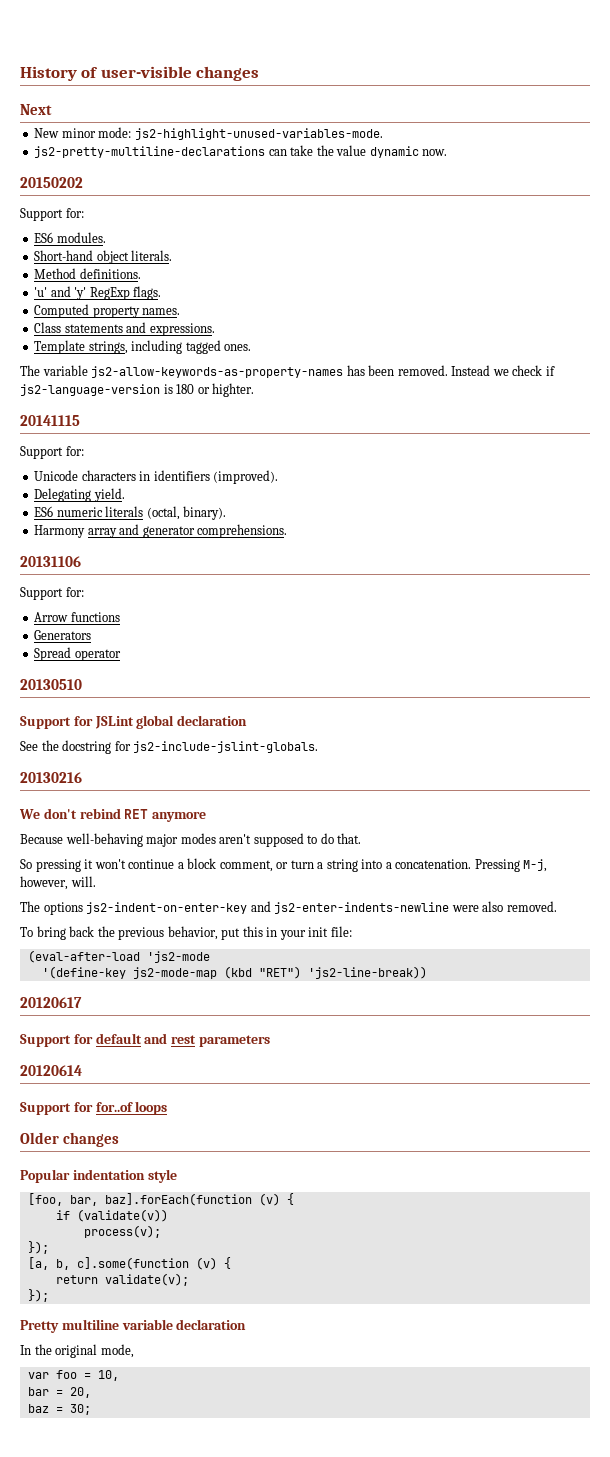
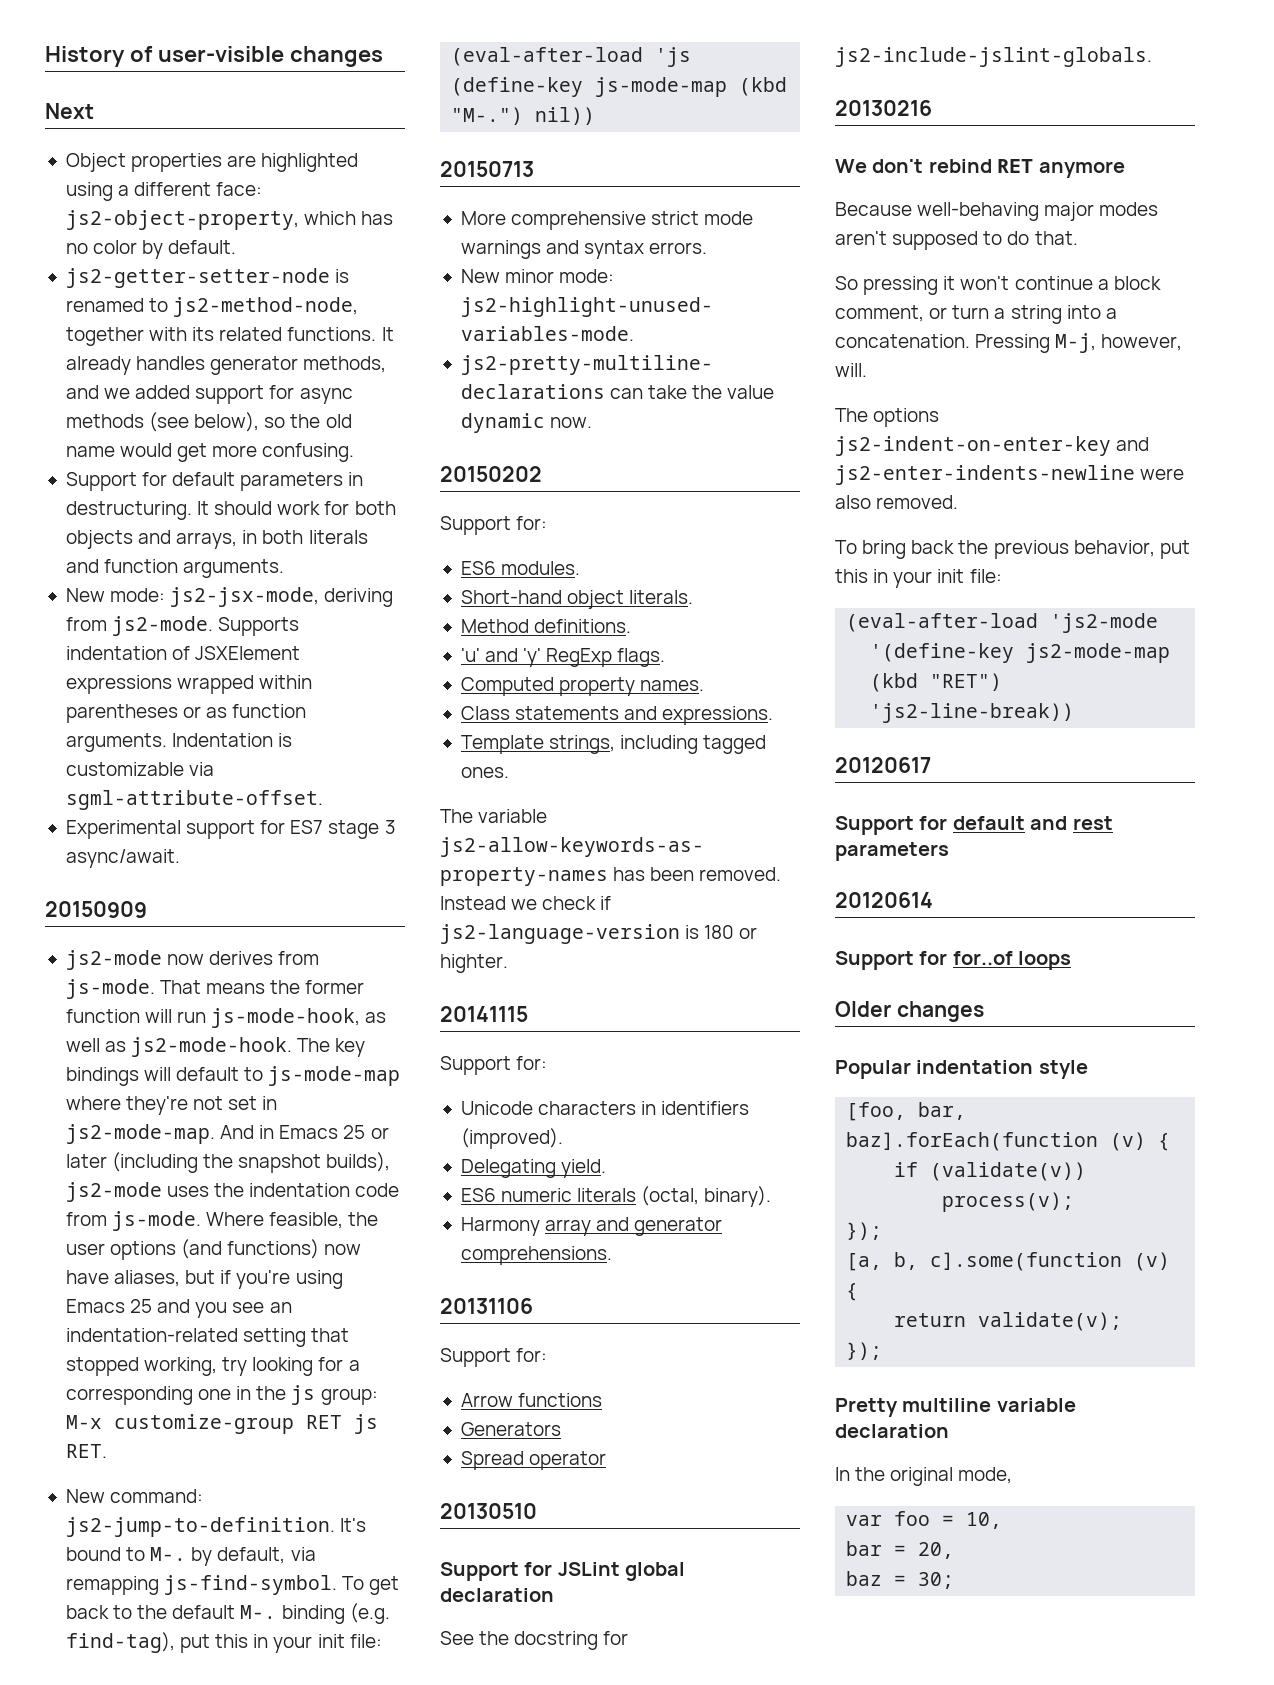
+ Object properties are highlighted using a different face: js2-object-property, which has no color by default.
+ js2-getter-setter-node is renamed to js2-method-node, together with its related functions. It already handles generator methods, and we added support for async methods (see below), so the old name would get more confusing.
+ Support for default parameters in destructuring. It should work for both objects and arrays, in both literals and function arguments.
+ New mode: js2-jsx-mode, deriving from js2-mode. Supports indentation of JSXElement expressions wrapped within parentheses or as function arguments. Indentation is customizable via sgml-attribute-offset.
+ Experimental support for ES7 stage 3 async/await.
+ 20150909
+ js2-mode now derives from js-mode. That means the former function will run js-mode-hook, as well as js2-mode-hook. The key bindings will default to js-mode-map where they're not set in js2-mode-map. And in Emacs 25 or later (including the snapshot builds), js2-mode uses the indentation code from js-mode. Where feasible, the user options (and functions) now have aliases, but if you're using Emacs 25 and you see an indentation-related setting that stopped working, try looking for a corresponding one in the js group: M-x customize-group RET js RET.
+ New command: js2-jump-to-definition. It's bound to M-. by default, via remapping js-find-symbol. To get back to the default M-. binding (e.g. find-tag), put this in your init file:
+ (eval-after-load 'js (define-key js-mode-map (kbd "M-.") nil))
+ 20150713
+ More comprehensive strict mode warnings and syntax errors.

